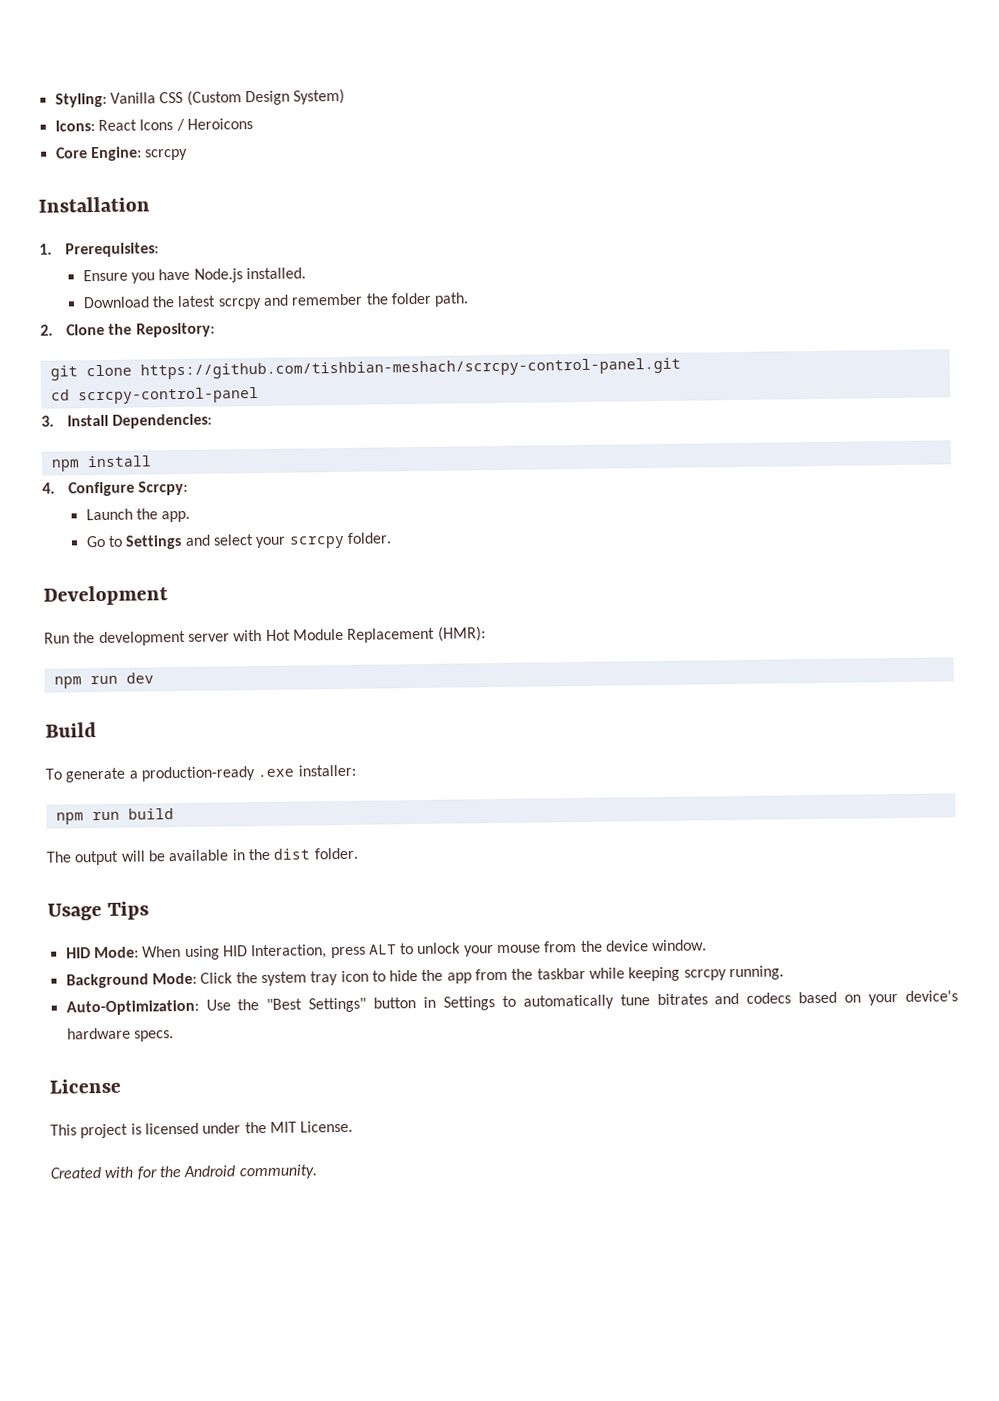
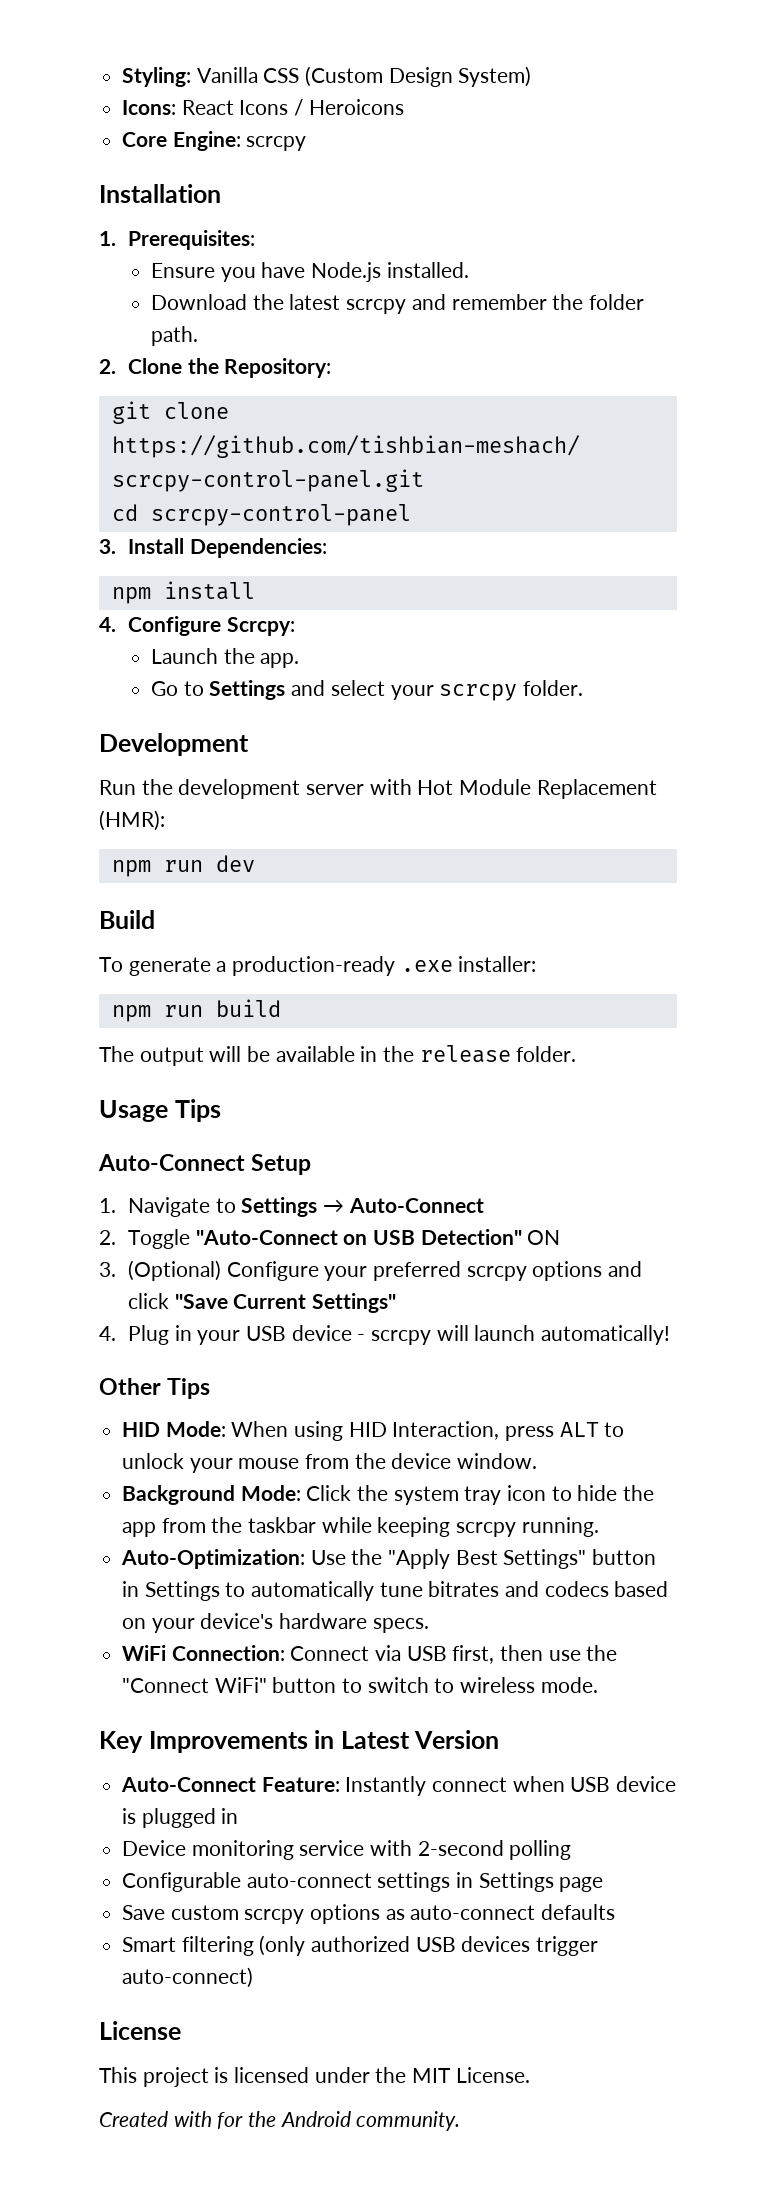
- The output will be available in the dist folder.
+ The output will be available in the release folder.
+ Auto-Connect Setup
+ 1. Navigate to Settings → Auto-Connect
+ 2. Toggle "Auto-Connect on USB Detection" ON
+ 3. (Optional) Configure your preferred scrcpy options and click "Save Current Settings"
+ 4. Plug in your USB device - scrcpy will launch automatically!
+ Other Tips
- Auto-Optimization: Use the "Best Settings" button in Settings to automatically tune bitrates and codecs based on your device's hardware specs.
+ Auto-Optimization: Use the "Apply Best Settings" button in Settings to automatically tune bitrates and codecs based on your device's hardware specs.
+ WiFi Connection: Connect via USB first, then use the "Connect WiFi" button to switch to wireless mode.
+ Key Improvements in Latest Version
+ Auto-Connect Feature: Instantly connect when USB device is plugged in
+ Device monitoring service with 2-second polling
+ Configurable auto-connect settings in Settings page
+ Save custom scrcpy options as auto-connect defaults
+ Smart filtering (only authorized USB devices trigger auto-connect)

